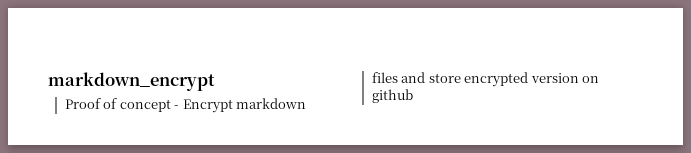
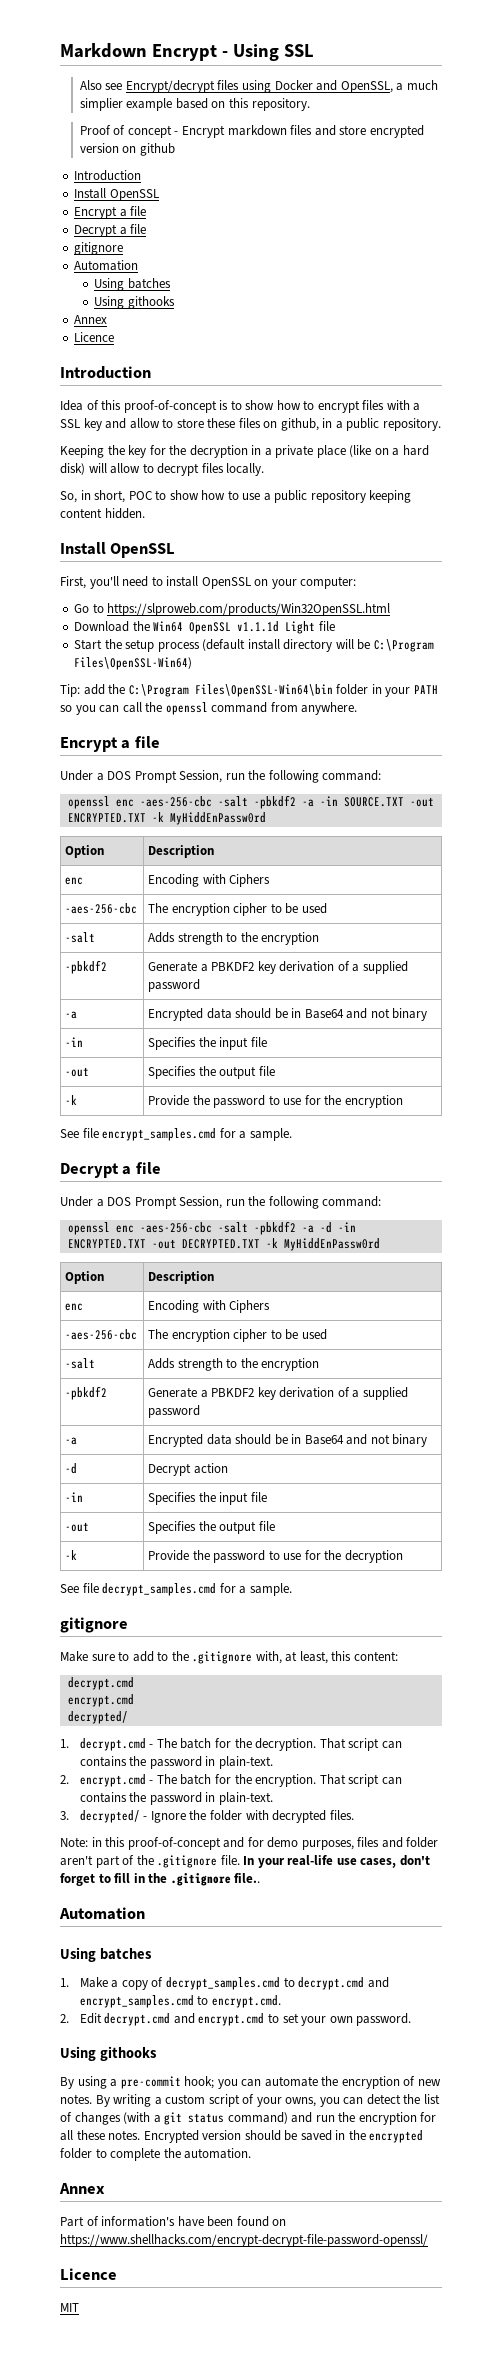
- markdown_encrypt
+ Markdown Encrypt - Using SSL
+ Also see Encrypt/decrypt files using Docker and OpenSSL, a much simplier example based on this repository.
  Proof of concept - Encrypt markdown files and store encrypted version on github
+ Introduction
+ Install OpenSSL
+ Encrypt a file
+ Decrypt a file
+ gitignore
+ Automation
+ Using batches
+ Using githooks
+ Annex
+ Licence
+ Introduction
+ Idea of this proof-of-concept is to show how to encrypt files with a SSL key and allow to store these files on github, in a public repository.
+ Keeping the key for the decryption in a private place (like on a hard disk) will allow to decrypt files locally.
+ So, in short, POC to show how to use a public repository keeping content hidden.
+ Install OpenSSL
+ First, you'll need to install OpenSSL on your computer:
+ Go to https://slproweb.com/products/Win32OpenSSL.html
+ Download the Win64 OpenSSL v1.1.1d Light file
+ Start the setup process (default install directory will be C:\Program Files\OpenSSL-Win64)
+ Tip: add the C:\Program Files\OpenSSL-Win64\bin folder in your PATH so you can call the openssl command from anywhere.
+ Encrypt a file
+ Under a DOS Prompt Session, run the following command:
+ openssl enc -aes-256-cbc -salt -pbkdf2 -a -in SOURCE.TXT -out ENCRYPTED.TXT -k MyHiddEnPassw0rd
+ Option | Description
+ enc | Encoding with Ciphers
+ -aes-256-cbc | The encryption cipher to be used
+ -salt | Adds strength to the encryption
+ -pbkdf2 | Generate a PBKDF2 key derivation of a supplied password
+ -a | Encrypted data should be in Base64 and not binary
+ -in | Specifies the input file
+ -out | Specifies the output file
+ -k | Provide the password to use for the encryption
+ See file encrypt_samples.cmd for a sample.
+ Decrypt a file
+ Under a DOS Prompt Session, run the following command:
+ openssl enc -aes-256-cbc -salt -pbkdf2 -a -d -in ENCRYPTED.TXT -out DECRYPTED.TXT -k MyHiddEnPassw0rd
+ Option | Description
+ enc | Encoding with Ciphers
+ -aes-256-cbc | The encryption cipher to be used
+ -salt | Adds strength to the encryption
+ -pbkdf2 | Generate a PBKDF2 key derivation of a supplied password
+ -a | Encrypted data should be in Base64 and not binary
+ -d | Decrypt action
+ -in | Specifies the input file
+ -out | Specifies the output file
+ -k | Provide the password to use for the decryption
+ See file decrypt_samples.cmd for a sample.
+ gitignore
+ Make sure to add to the .gitignore with, at least, this content:
+ decrypt.cmd
+ encrypt.cmd
+ decrypted/
+ 1. decrypt.cmd - The batch for the decryption. That script can contains the password in plain-text.
+ 2. encrypt.cmd - The batch for the encryption. That script can contains the password in plain-text.
+ 3. decrypted/ - Ignore the folder with decrypted files.
+ Note: in this proof-of-concept and for demo purposes, files and folder aren't part of the .gitignore file. In your real-life use cases, don't forget to fill in the .gitignore file..
+ Automation
+ Using batches
+ 1. Make a copy of decrypt_samples.cmd to decrypt.cmd and encrypt_samples.cmd to encrypt.cmd.
+ 2. Edit decrypt.cmd and encrypt.cmd to set your own password.
+ Using githooks
+ By using a pre-commit hook; you can automate the encryption of new notes. By writing a custom script of your owns, you can detect the list of changes (with a git status command) and run the encryption for all these notes. Encrypted version should be saved in the encrypted folder to complete the automation.
+ Annex
+ Part of information's have been found on https://www.shellhacks.com/encrypt-decrypt-file-password-openssl/
+ Licence
+ MIT

